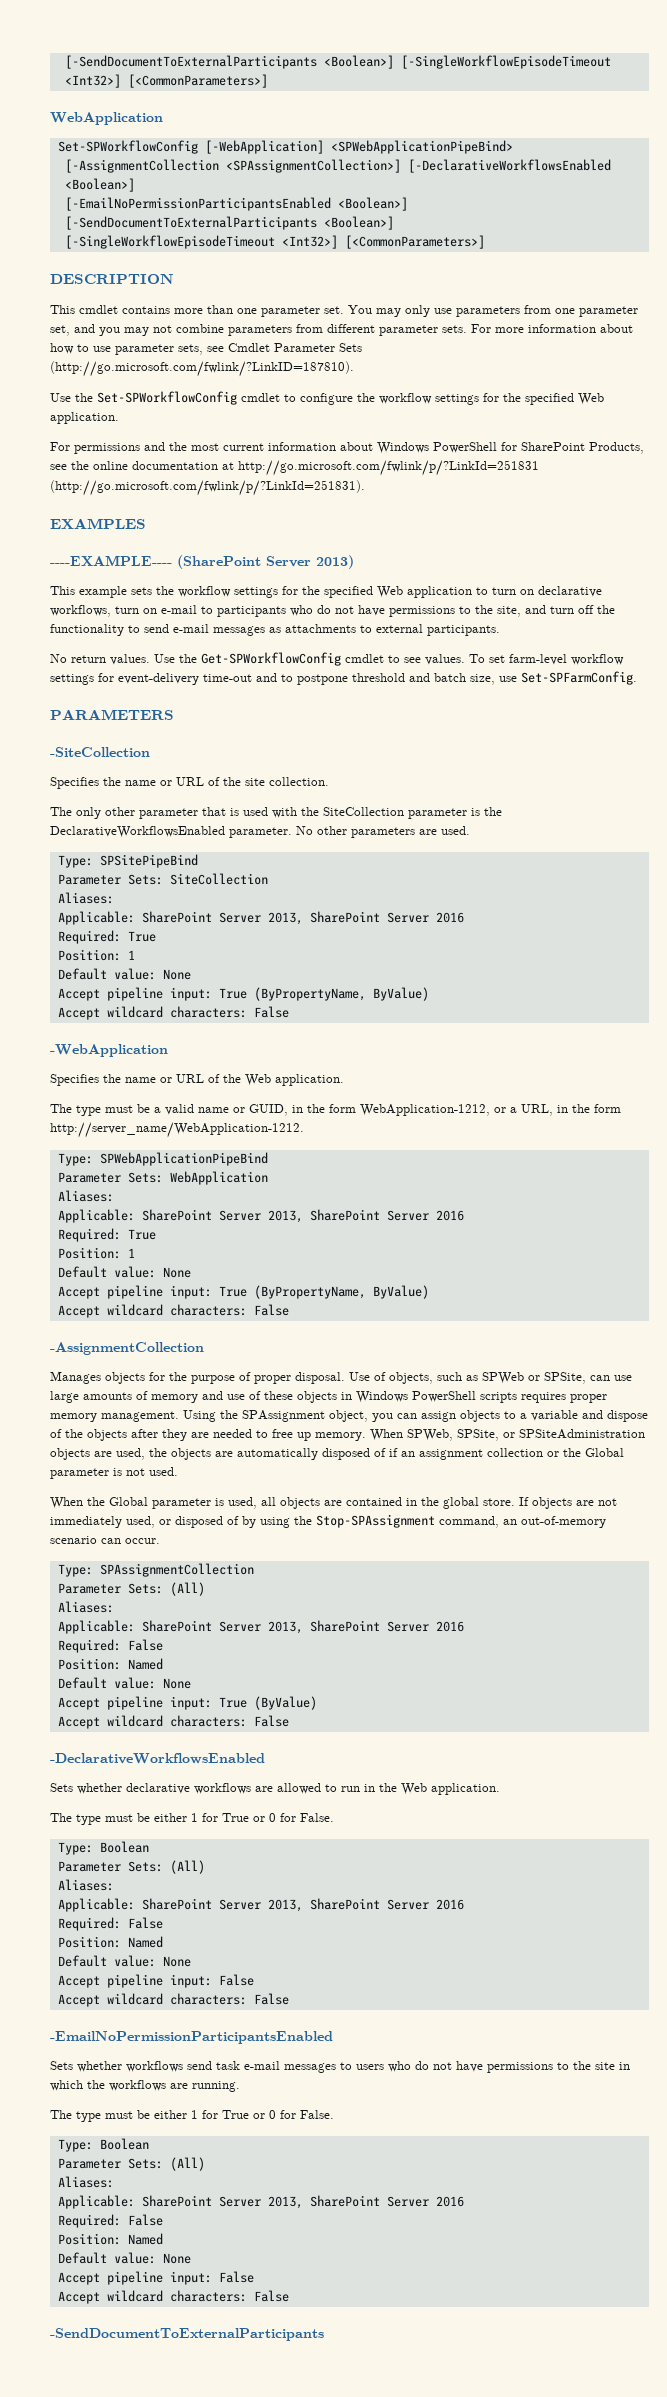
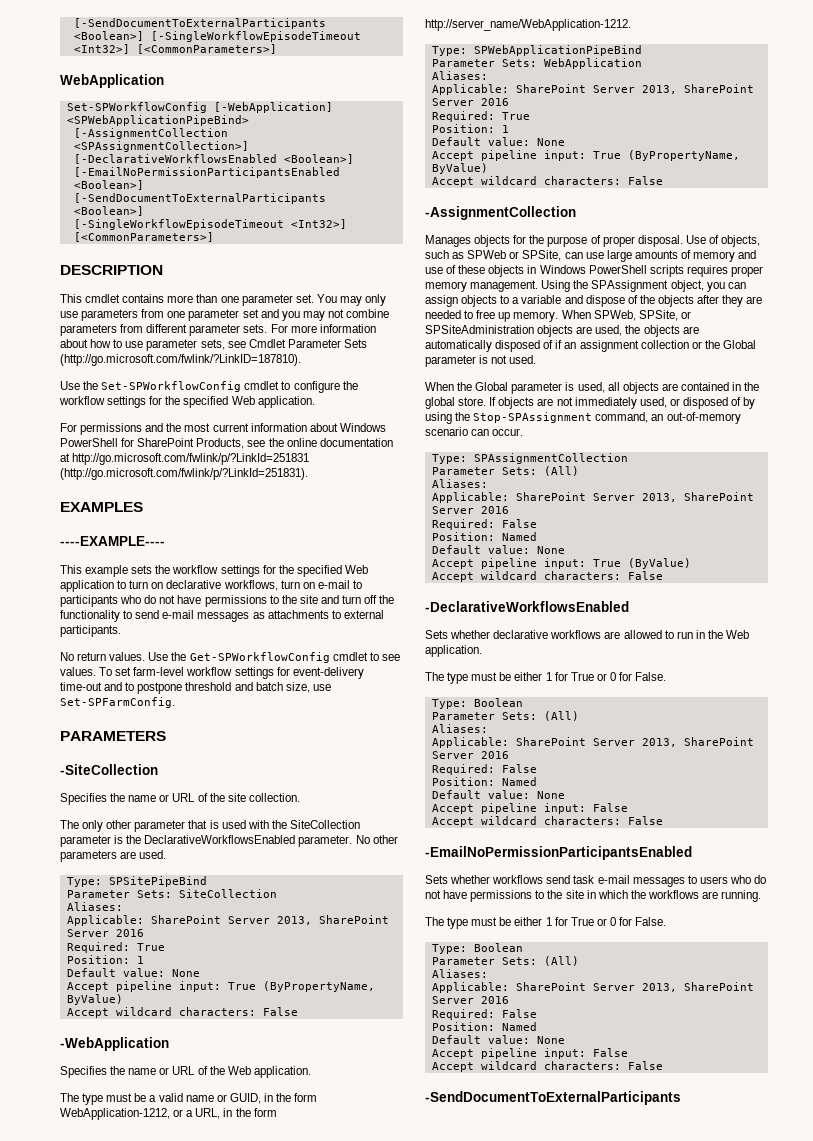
- You may only use parameters from one parameter set, and you may not combine parameters from different parameter sets.
+ You may only use parameters from one parameter set and you may not combine parameters from different parameter sets.
- ----EXAMPLE---- (SharePoint Server 2013)
+ ----EXAMPLE----
- This example sets the workflow settings for the specified Web application to turn on declarative workflows, turn on e-mail to participants who do not have permissions to the site, and turn off the functionality to send e-mail messages as attachments to external participants.
+ This example sets the workflow settings for the specified Web application to turn on declarative workflows, turn on e-mail to participants who do not have permissions to the site and turn off the functionality to send e-mail messages as attachments to external participants.

